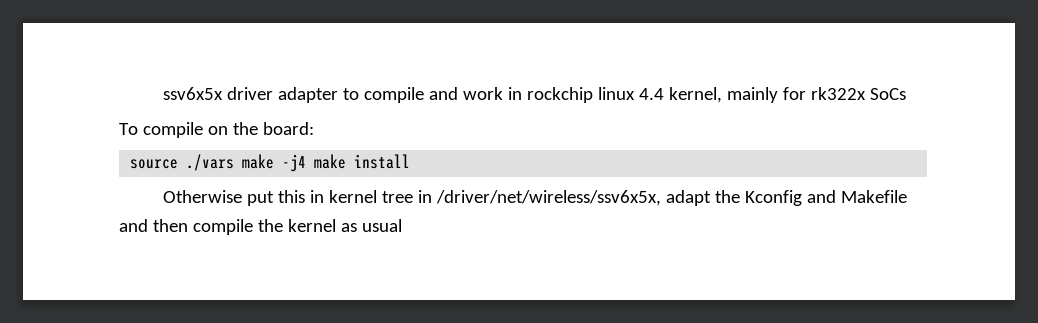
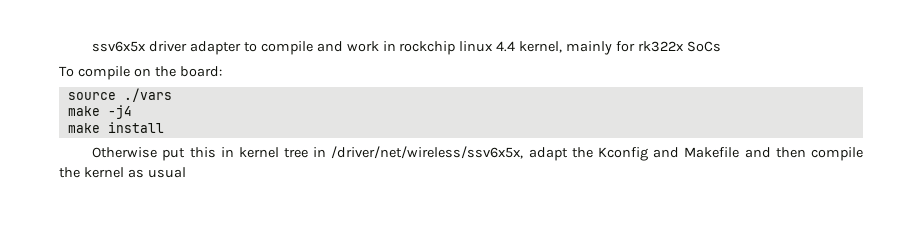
- source ./vars make -j4 make install
+ source ./vars
+ make -j4
+ make install

